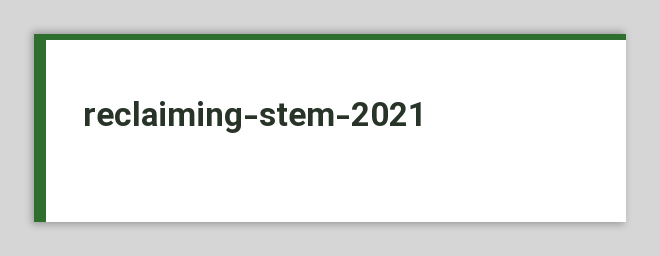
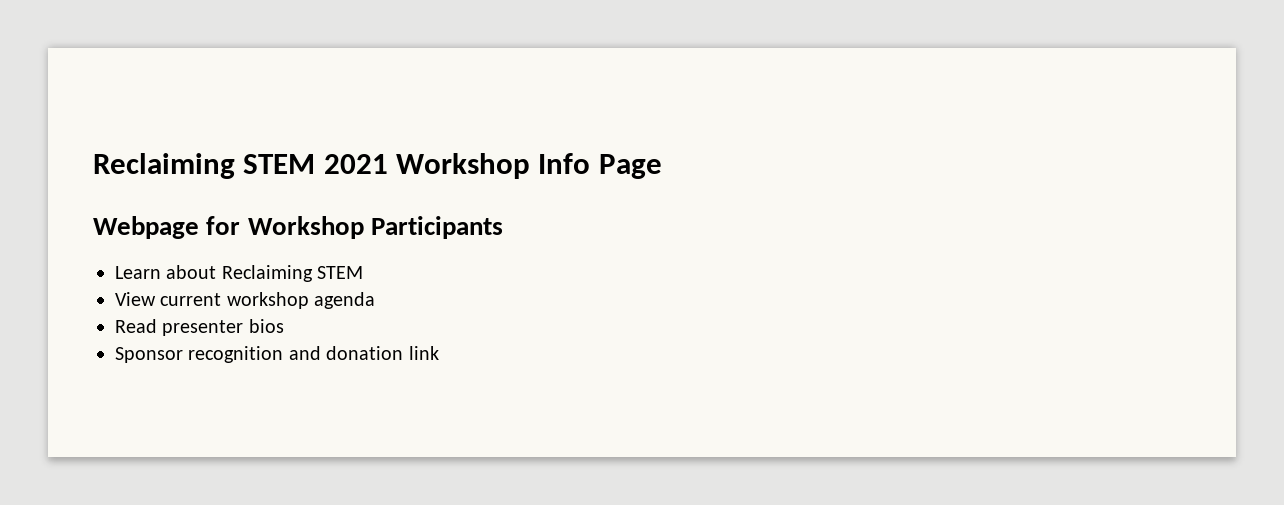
- reclaiming-stem-2021
+ Reclaiming STEM 2021 Workshop Info Page
+ Webpage for Workshop Participants
+ Learn about Reclaiming STEM
+ View current workshop agenda
+ Read presenter bios
+ Sponsor recognition and donation link

